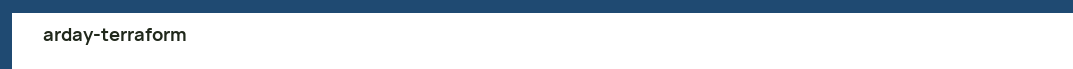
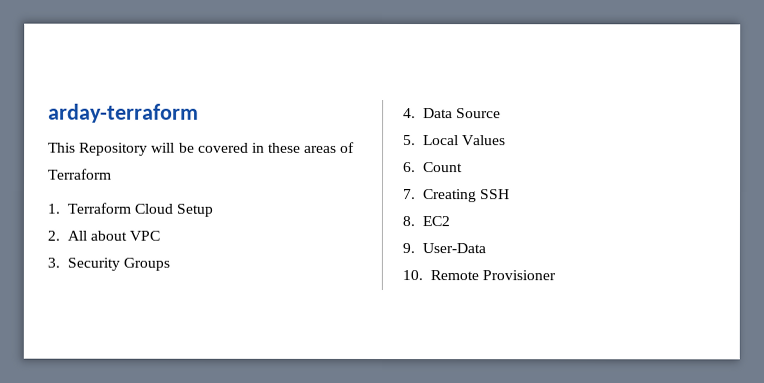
+ This Repository will be covered in these areas of Terraform
+ 1. Terraform Cloud Setup
+ 2. All about VPC
+ 3. Security Groups
+ 4. Data Source
+ 5. Local Values
+ 6. Count
+ 7. Creating SSH
+ 8. EC2
+ 9. User-Data
+ 10. Remote Provisioner

